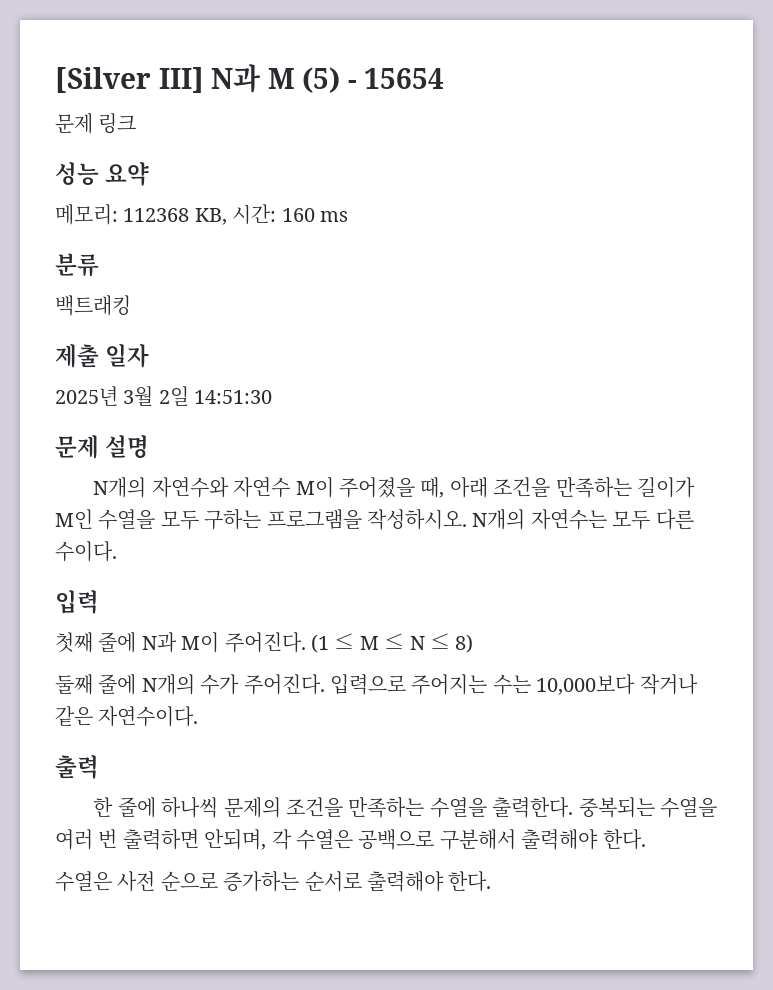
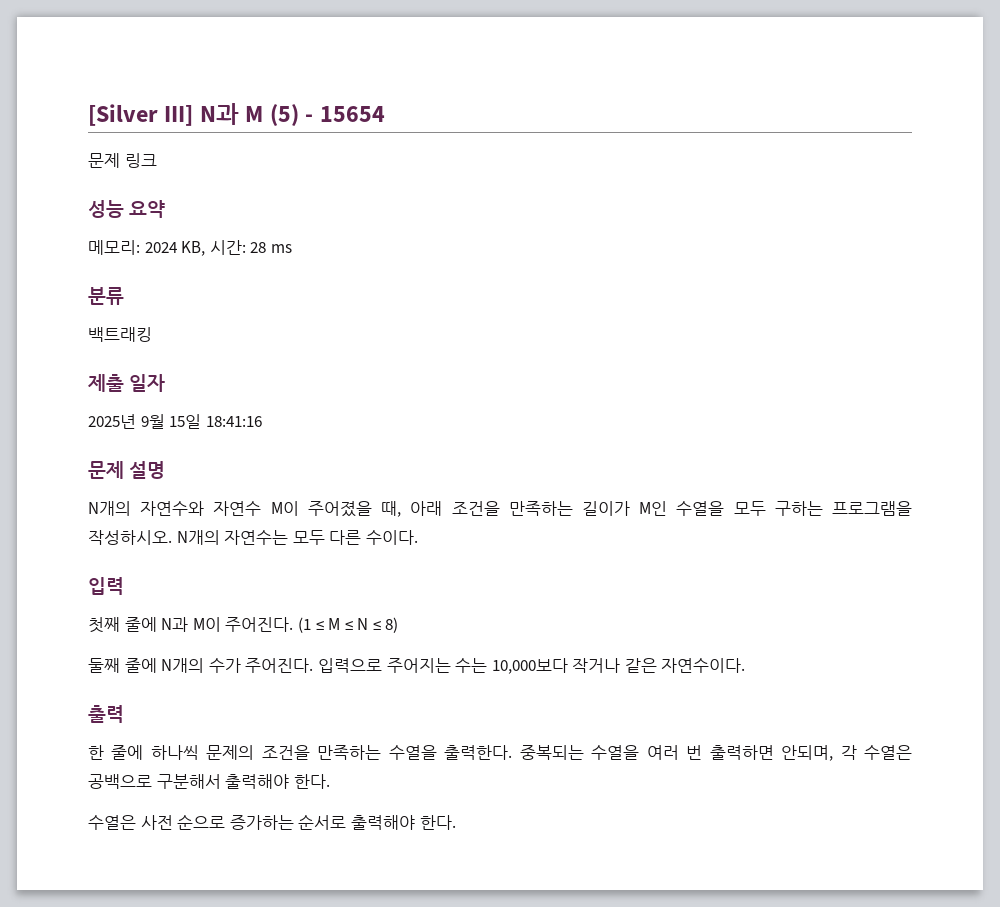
- 메모리: 112368 KB, 시간: 160 ms
+ 메모리: 2024 KB, 시간: 28 ms
- 2025년 3월 2일 14:51:30
+ 2025년 9월 15일 18:41:16

